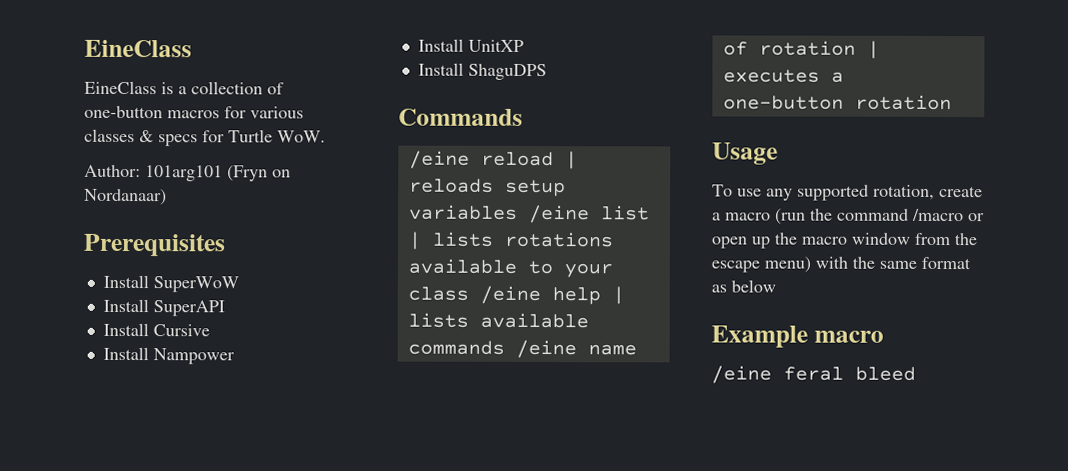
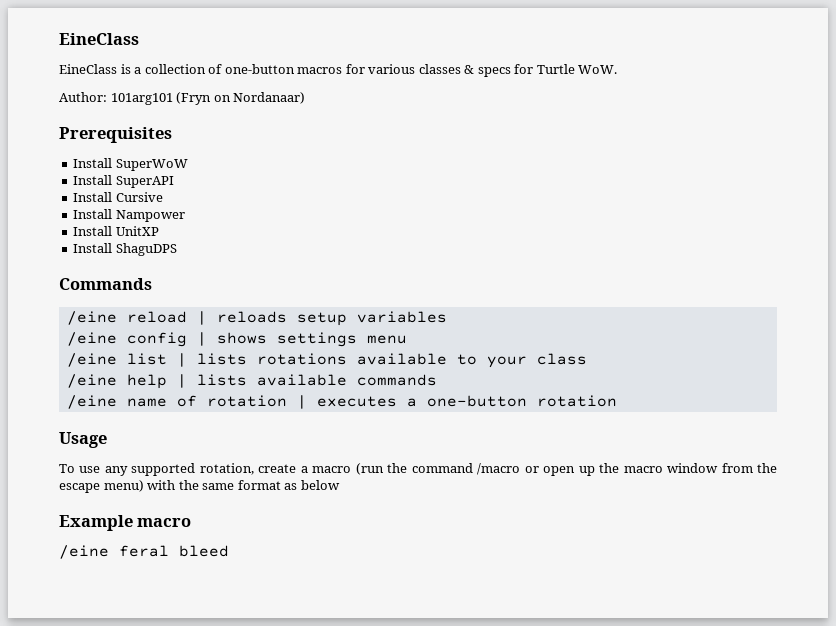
- /eine reload | reloads setup variables /eine list | lists rotations available to your class /eine help | lists available commands /eine name of rotation | executes a one-button rotation
+ /eine reload | reloads setup variables
+ /eine config | shows settings menu
+ /eine list | lists rotations available to your class
+ /eine help | lists available commands
+ /eine name of rotation | executes a one-button rotation

